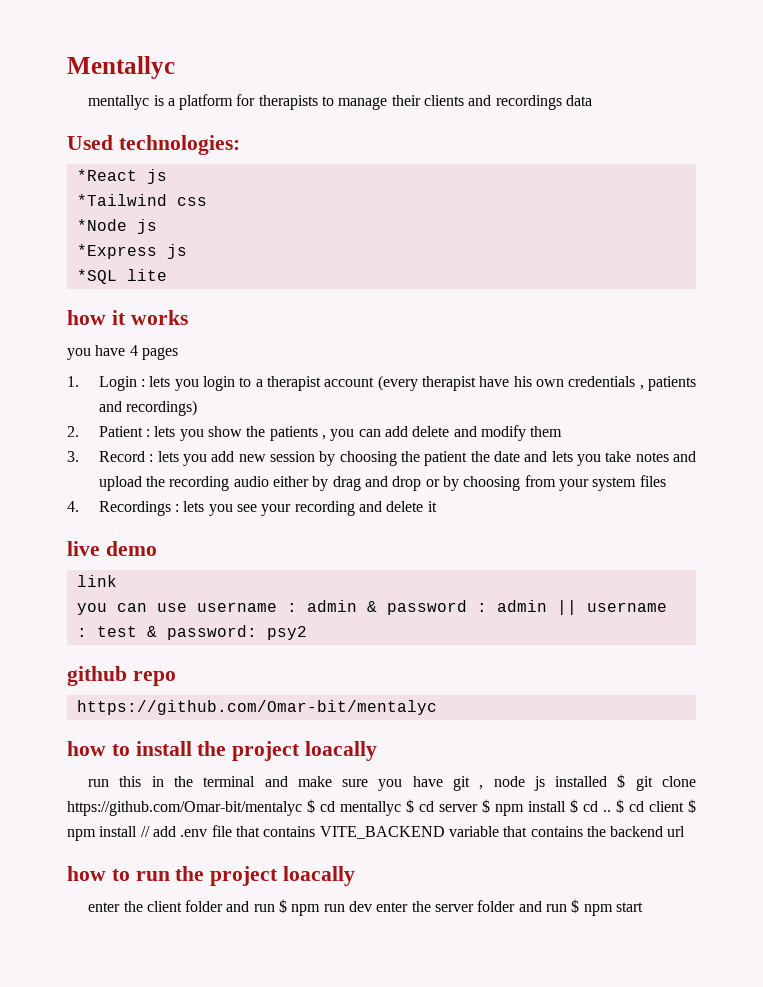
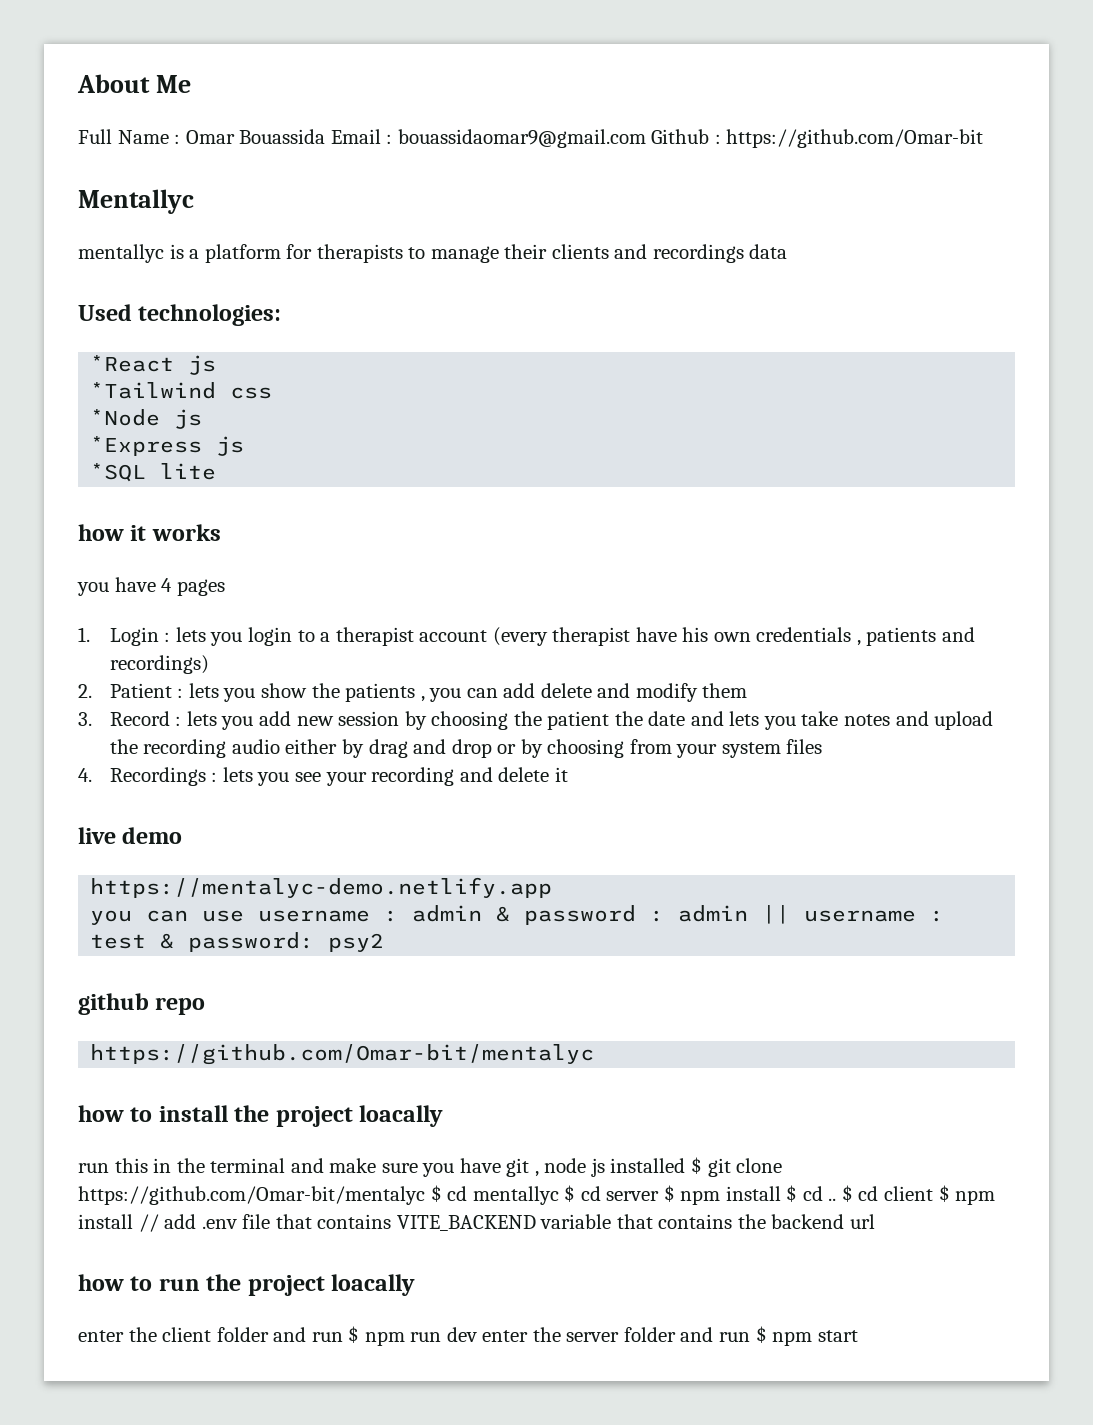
+ About Me
+ Full Name : Omar Bouassida Email : bouassidaomar9@gmail.com Github : https://github.com/Omar-bit
- link
+ https://mentalyc-demo.netlify.app

